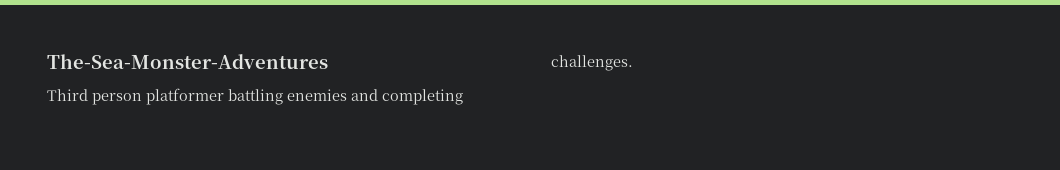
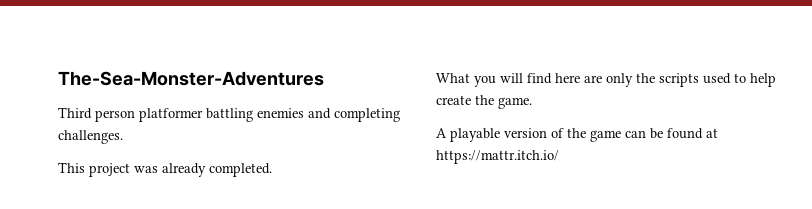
+ This project was already completed.
+ What you will find here are only the scripts used to help create the game.
+ A playable version of the game can be found at https://mattr.itch.io/

